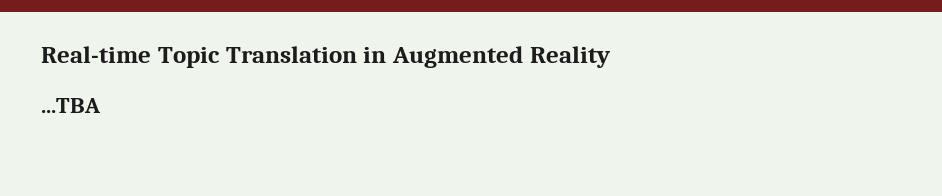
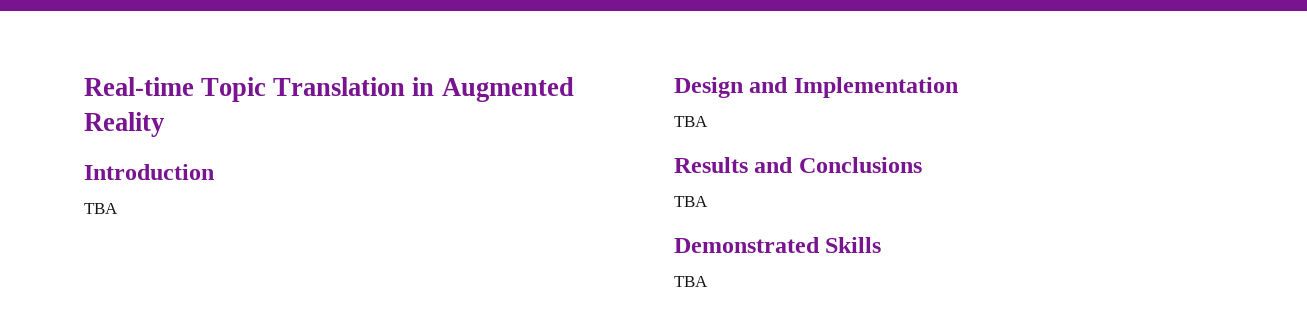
- ...TBA
+ Introduction
+ TBA
+ Design and Implementation
+ TBA
+ Results and Conclusions
+ TBA
+ Demonstrated Skills
+ TBA

